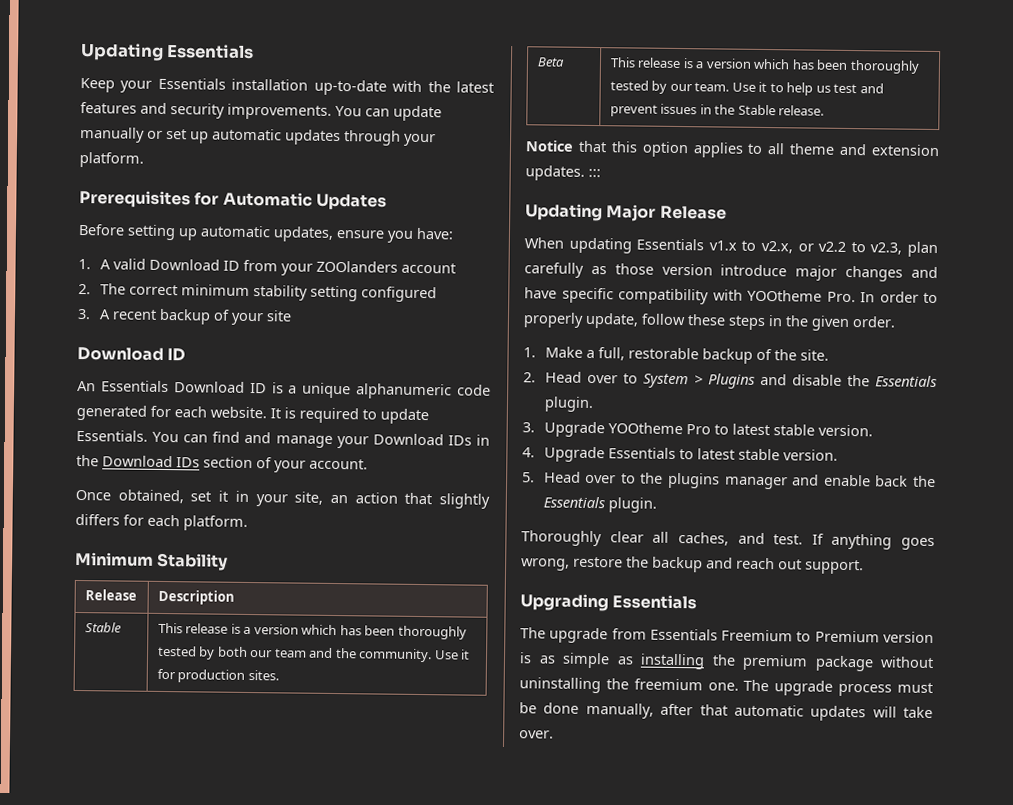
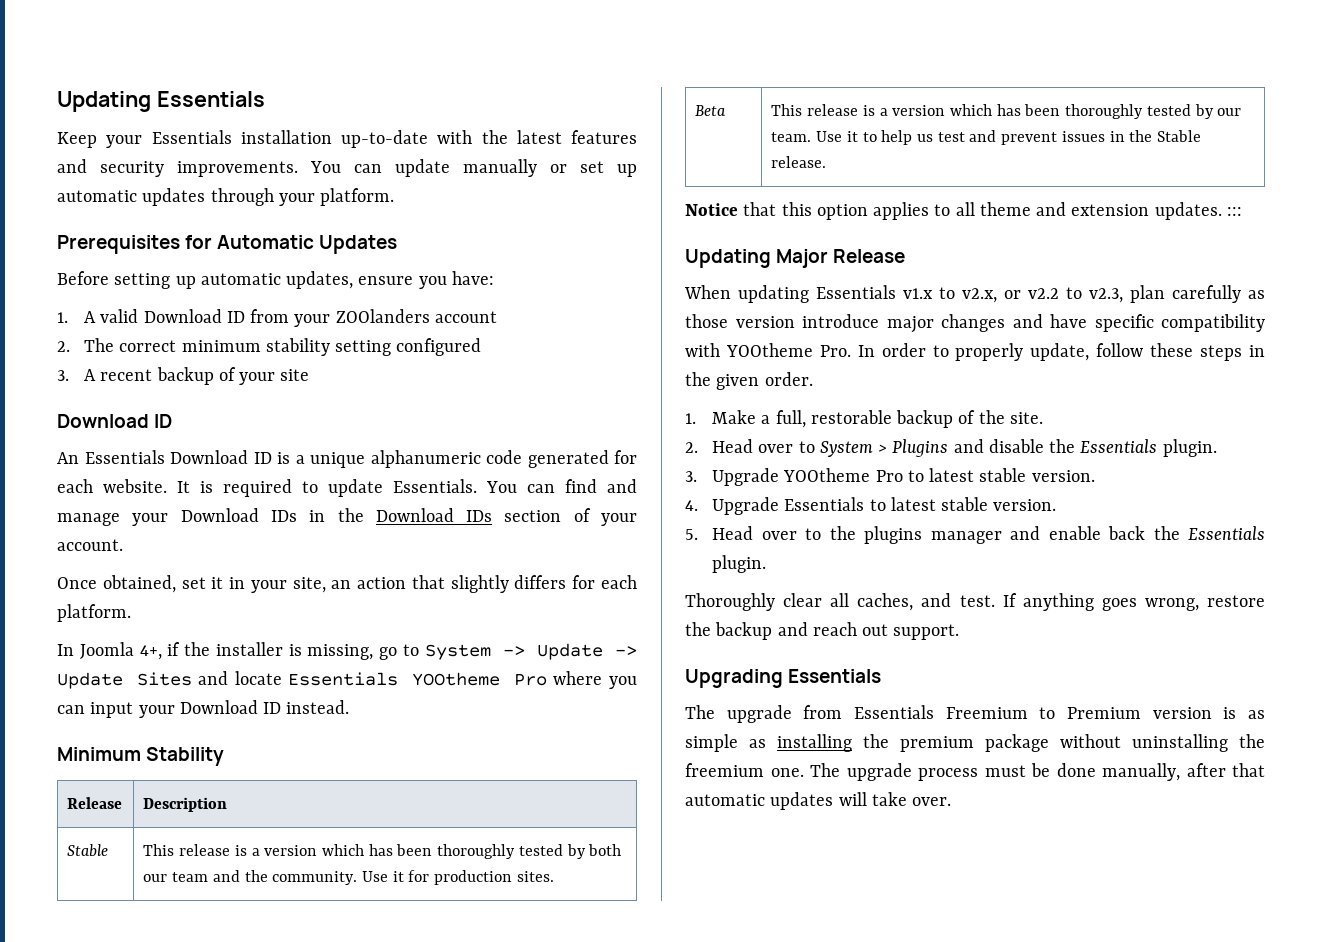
+ In Joomla 4+, if the installer is missing, go to System -> Update -> Update Sites and locate Essentials YOOtheme Pro where you can input your Download ID instead.

